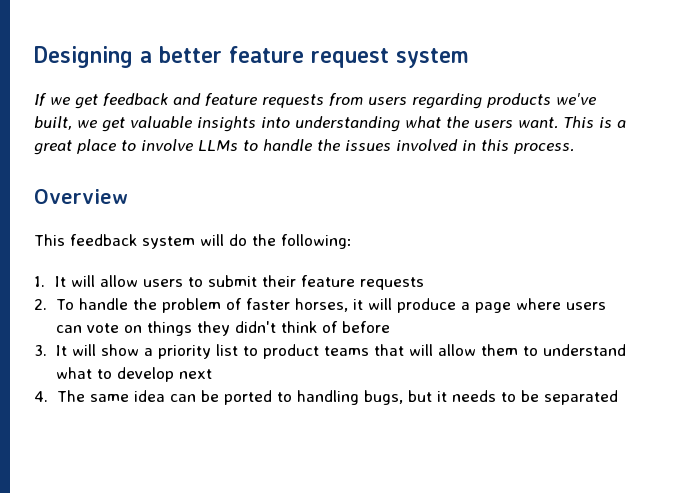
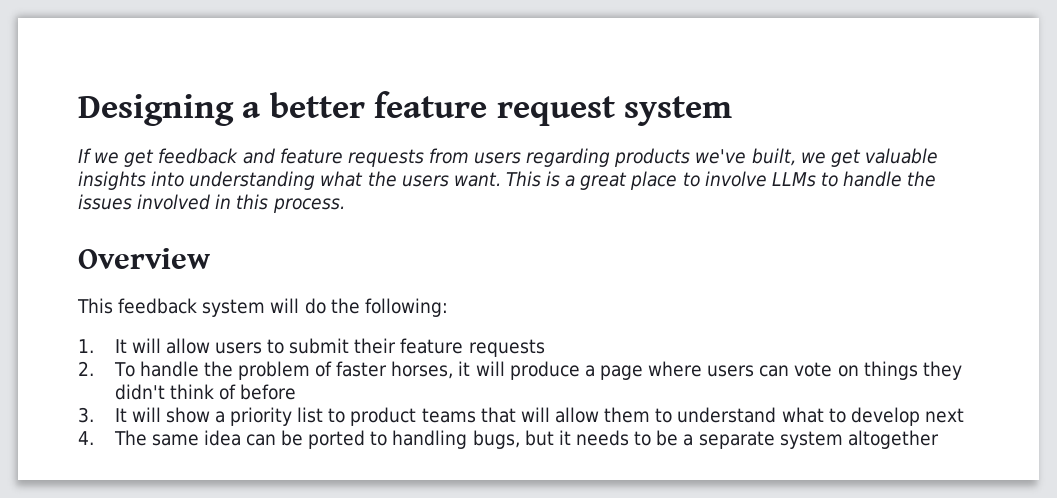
- 4. The same idea can be ported to handling bugs, but it needs to be separated
+ 4. The same idea can be ported to handling bugs, but it needs to be a separate system altogether

